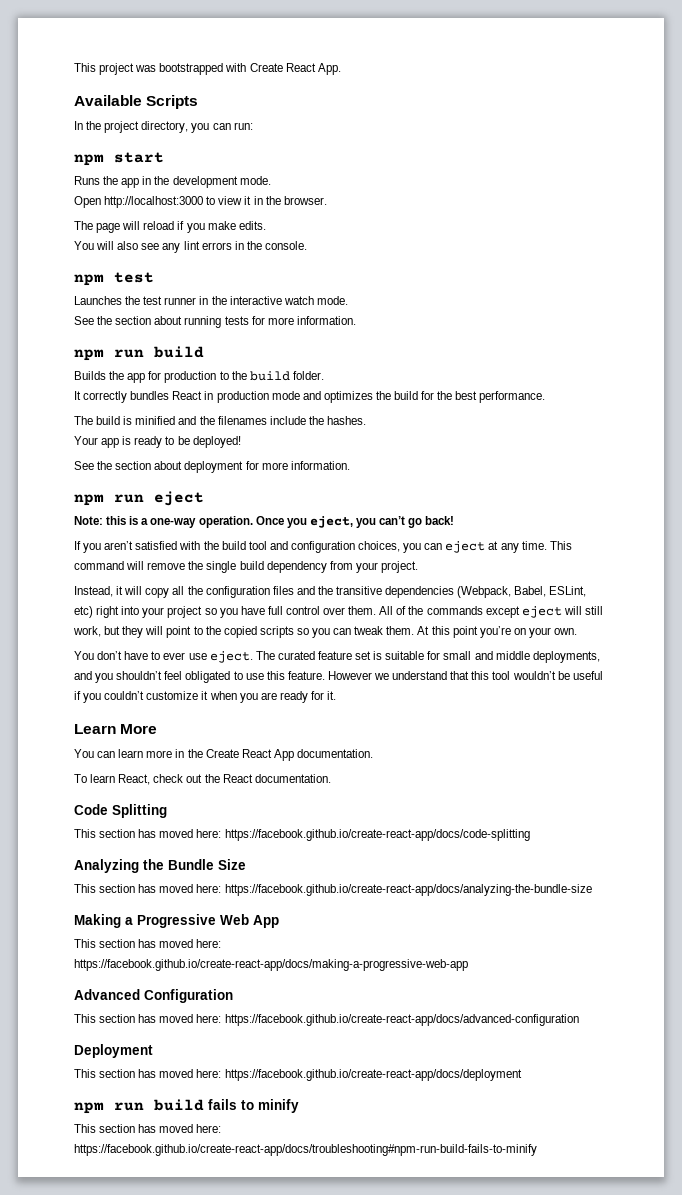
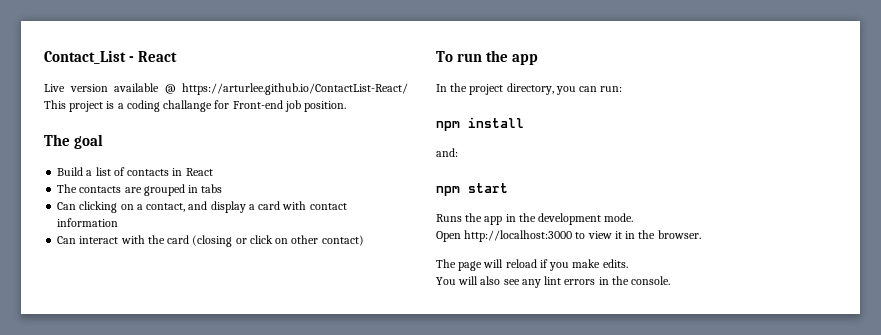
- This project was bootstrapped with Create React App.
- Available Scripts
+ Contact_List - React
+ Live version available @ https://arturlee.github.io/ContactList-React/ This project is a coding challange for Front-end job position.
+ The goal
+ Build a list of contacts in React
+ The contacts are grouped in tabs
+ Can clicking on a contact, and display a card with contact information
+ Can interact with the card (closing or click on other contact)
+ To run the app
+ npm install
+ and:
- npm test
- Launches the test runner in the interactive watch mode.
- See the section about running tests for more information.
- npm run build
- Builds the app for production to the build folder.
- It correctly bundles React in production mode and optimizes the build for the best performance.
- The build is minified and the filenames include the hashes.
- Your app is ready to be deployed!
- See the section about deployment for more information.
- npm run eject
- Note: this is a one-way operation. Once you eject, you can’t go back!
- If you aren’t satisfied with the build tool and configuration choices, you can eject at any time. This command will remove the single build dependency from your project.
- Instead, it will copy all the configuration files and the transitive dependencies (Webpack, Babel, ESLint, etc) right into your project so you have full control over them. All of the commands except eject will still work, but they will point to the copied scripts so you can tweak them. At this point you’re on your own.
- You don’t have to ever use eject. The curated feature set is suitable for small and middle deployments, and you shouldn’t feel obligated to use this feature. However we understand that this tool wouldn’t be useful if you couldn’t customize it when you are ready for it.
- Learn More
- You can learn more in the Create React App documentation.
- To learn React, check out the React documentation.
- Code Splitting
- This section has moved here: https://facebook.github.io/create-react-app/docs/code-splitting
- Analyzing the Bundle Size
- This section has moved here: https://facebook.github.io/create-react-app/docs/analyzing-the-bundle-size
- Making a Progressive Web App
- This section has moved here: https://facebook.github.io/create-react-app/docs/making-a-progressive-web-app
- Advanced Configuration
- This section has moved here: https://facebook.github.io/create-react-app/docs/advanced-configuration
- Deployment
- This section has moved here: https://facebook.github.io/create-react-app/docs/deployment
- npm run build fails to minify
- This section has moved here: https://facebook.github.io/create-react-app/docs/troubleshooting#npm-run-build-fails-to-minify

